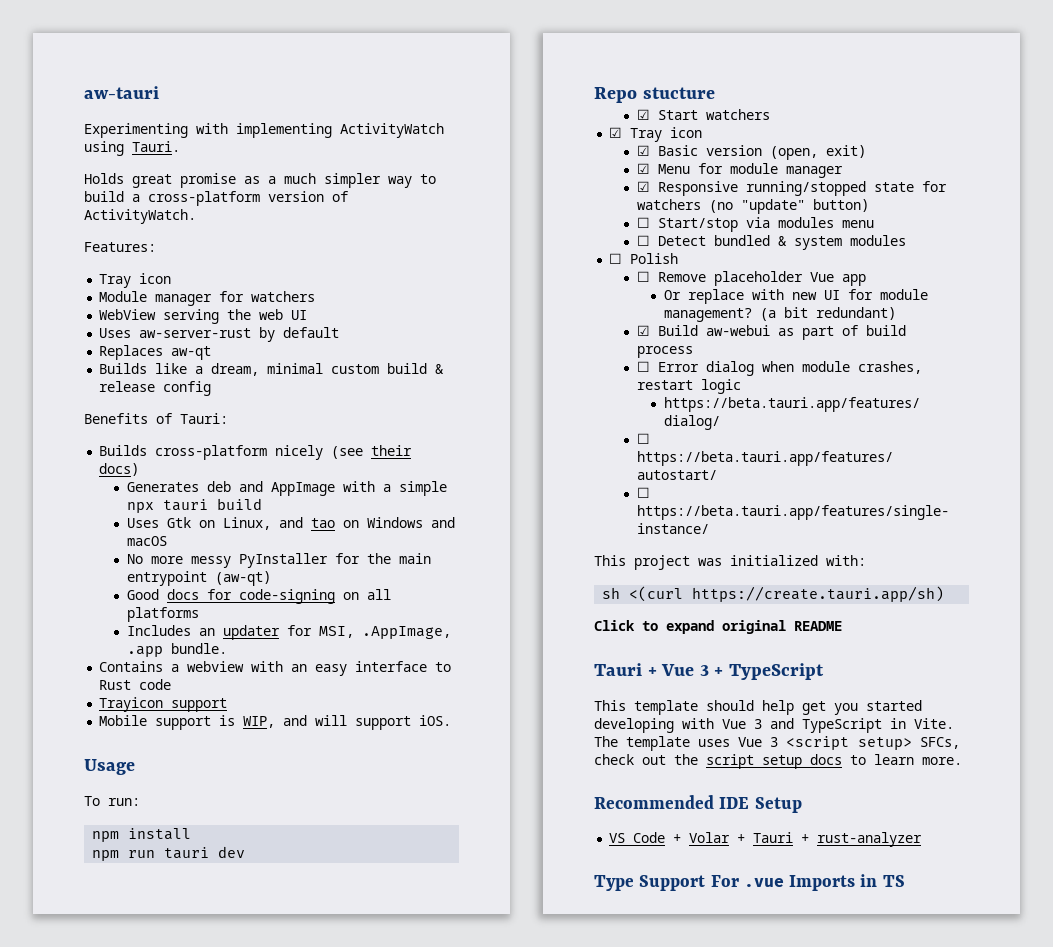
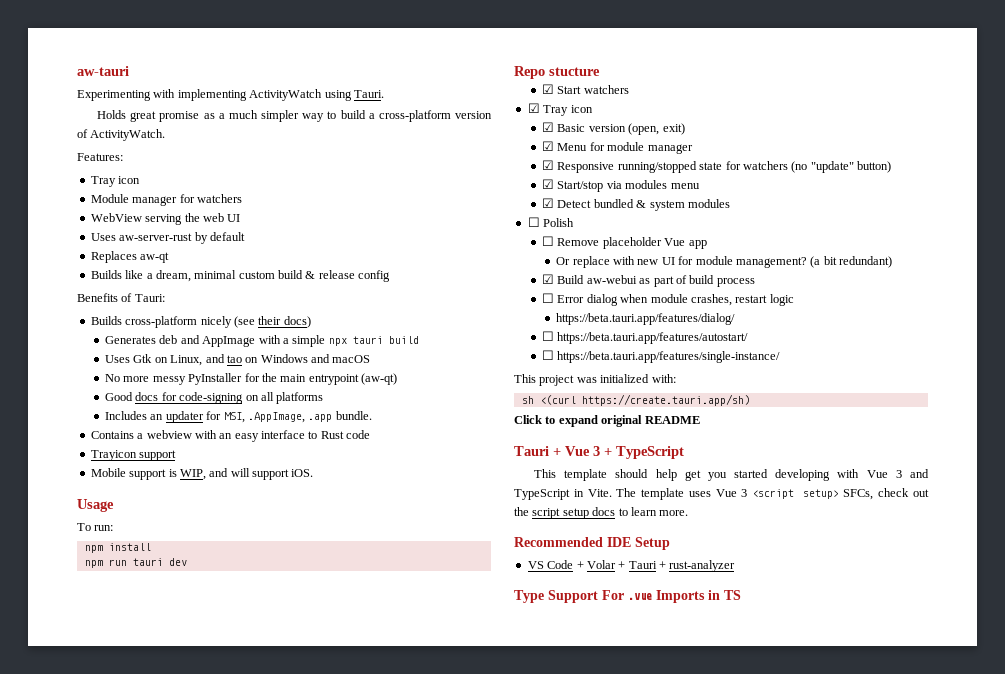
- ☐ Start/stop via modules menu
+ ☑ Start/stop via modules menu
- ☐ Detect bundled & system modules
+ ☑ Detect bundled & system modules

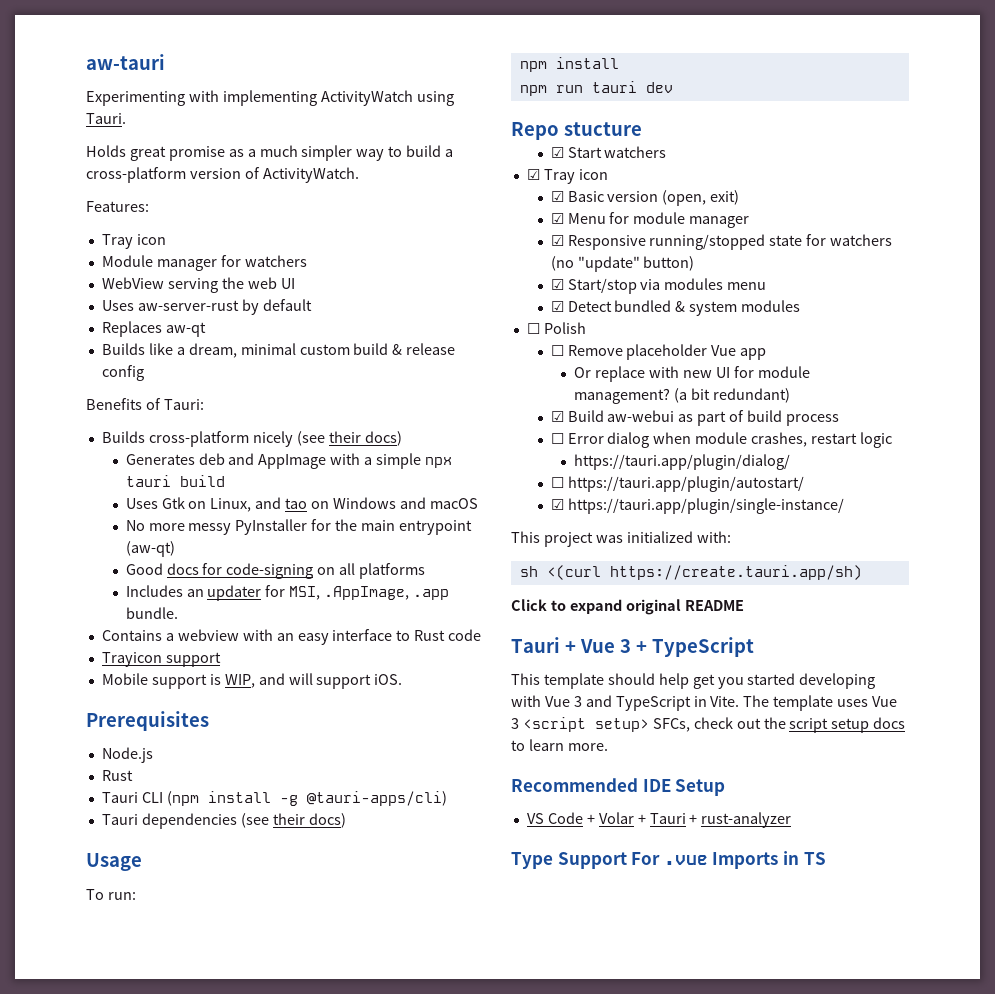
+ Prerequisites
+ Node.js
+ Rust
+ Tauri CLI (npm install -g @tauri-apps/cli)
+ Tauri dependencies (see their docs)
- https://beta.tauri.app/features/dialog/
- ☐ https://beta.tauri.app/features/autostart/
- ☐ https://beta.tauri.app/features/single-instance/
+ https://tauri.app/plugin/dialog/
+ ☐ https://tauri.app/plugin/autostart/
+ ☑ https://tauri.app/plugin/single-instance/

